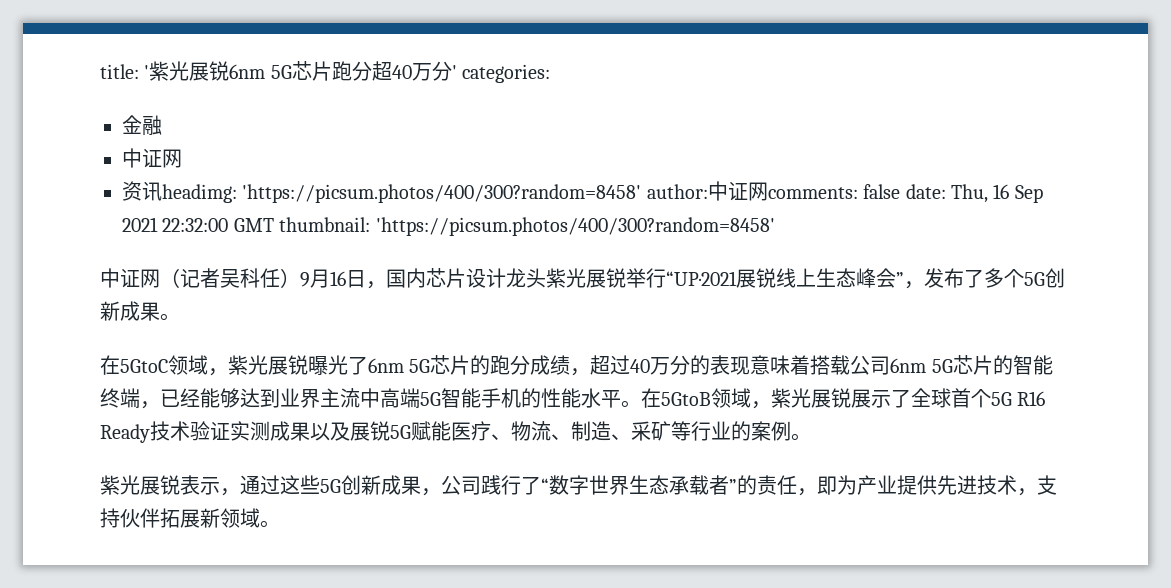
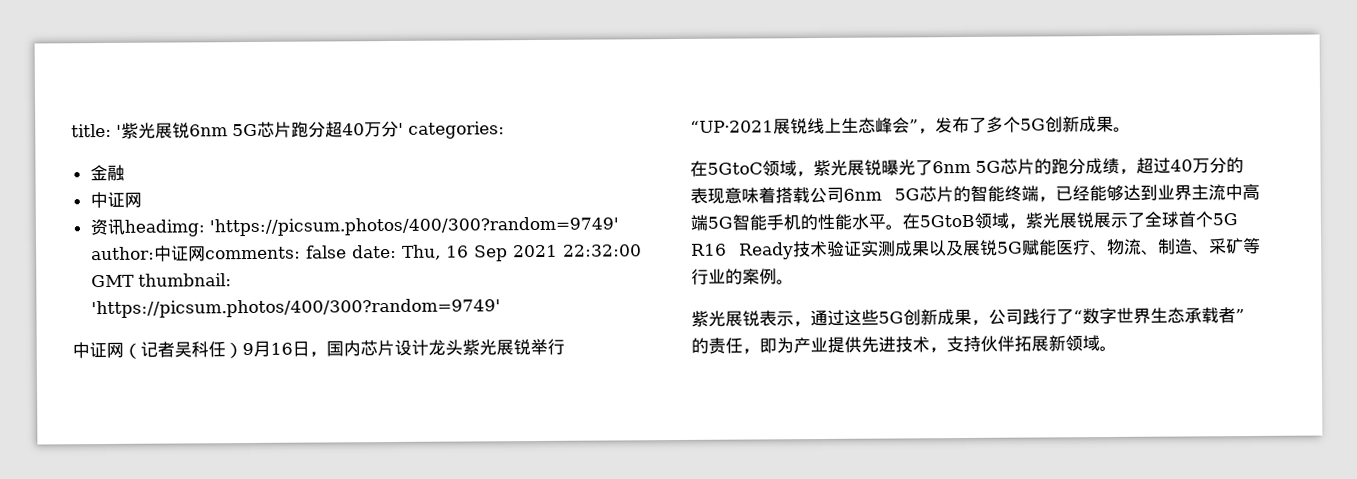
- 资讯headimg: 'https://picsum.photos/400/300?random=8458' author:中证网comments: false date: Thu, 16 Sep 2021 22:32:00 GMT thumbnail: 'https://picsum.photos/400/300?random=8458'
+ 资讯headimg: 'https://picsum.photos/400/300?random=9749' author:中证网comments: false date: Thu, 16 Sep 2021 22:32:00 GMT thumbnail: 'https://picsum.photos/400/300?random=9749'

